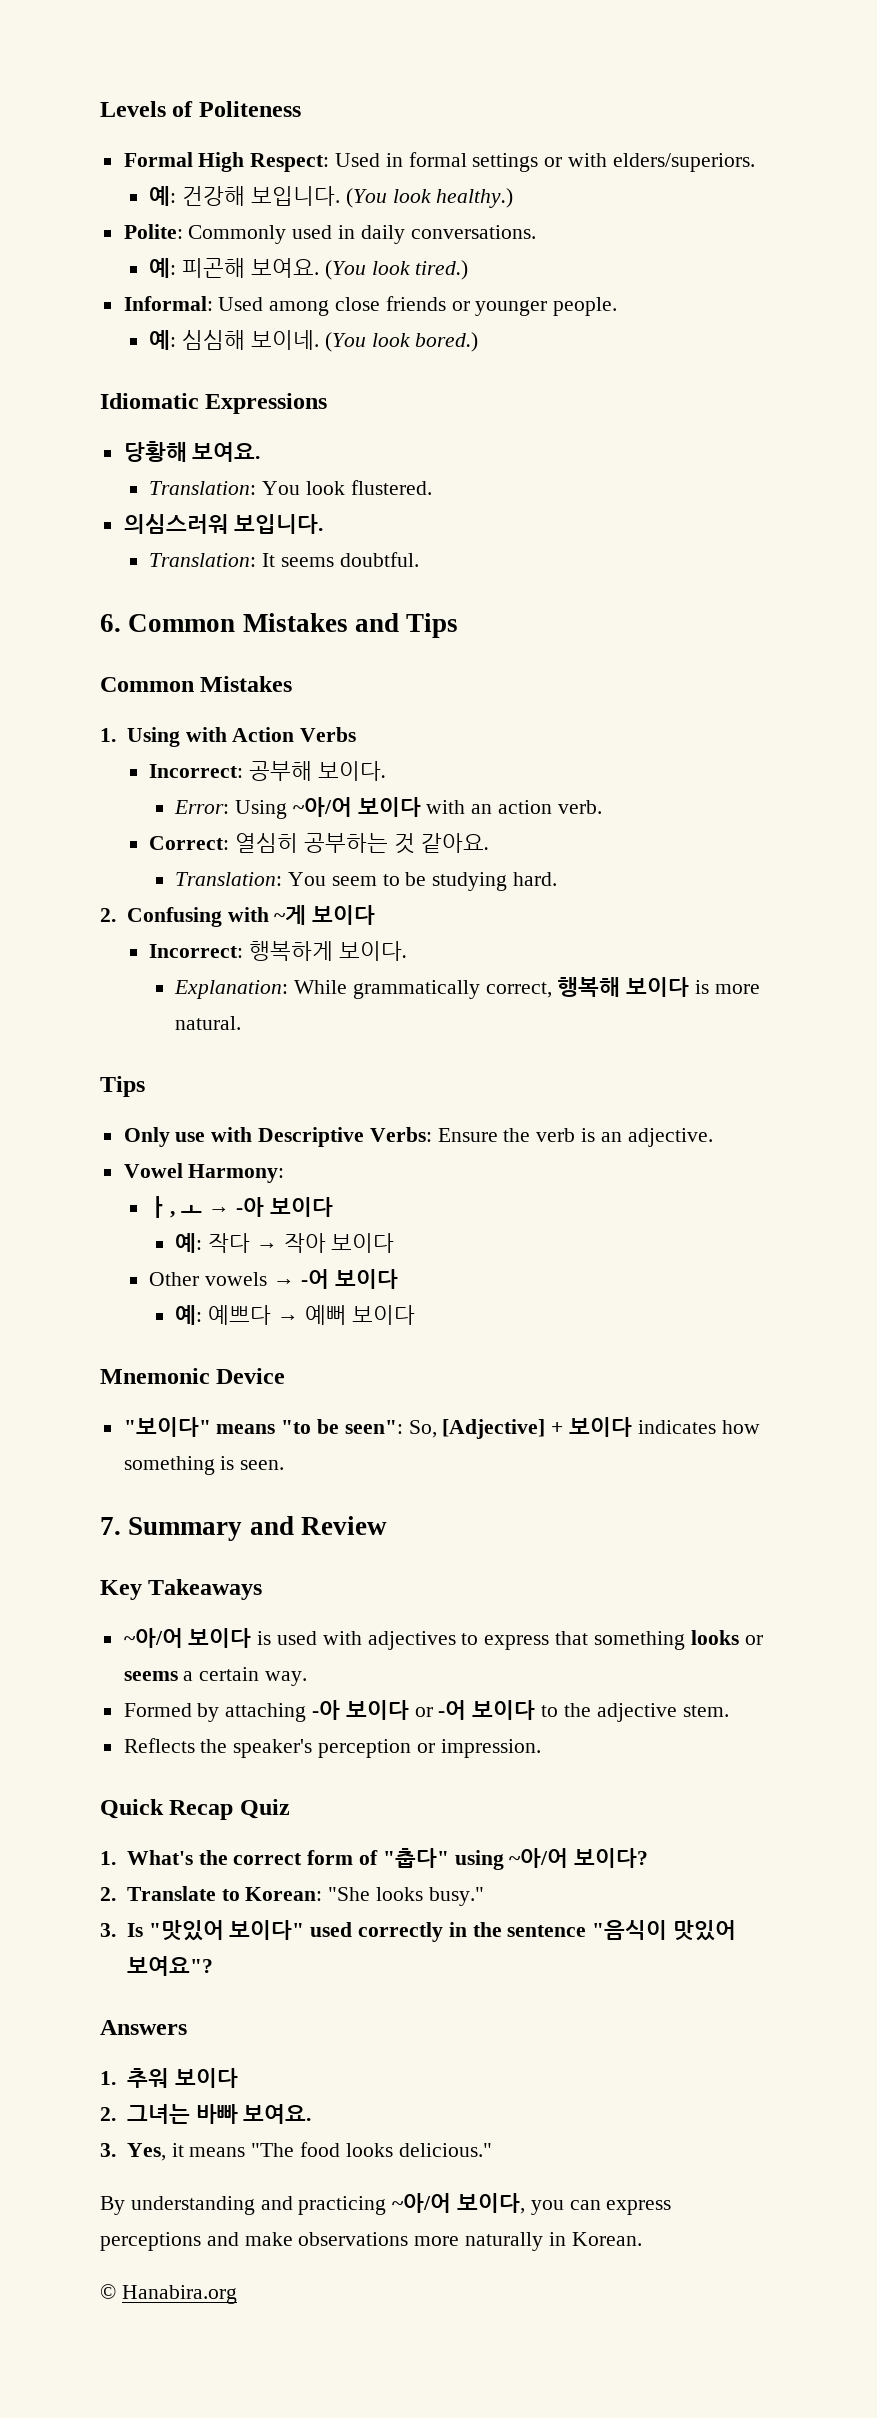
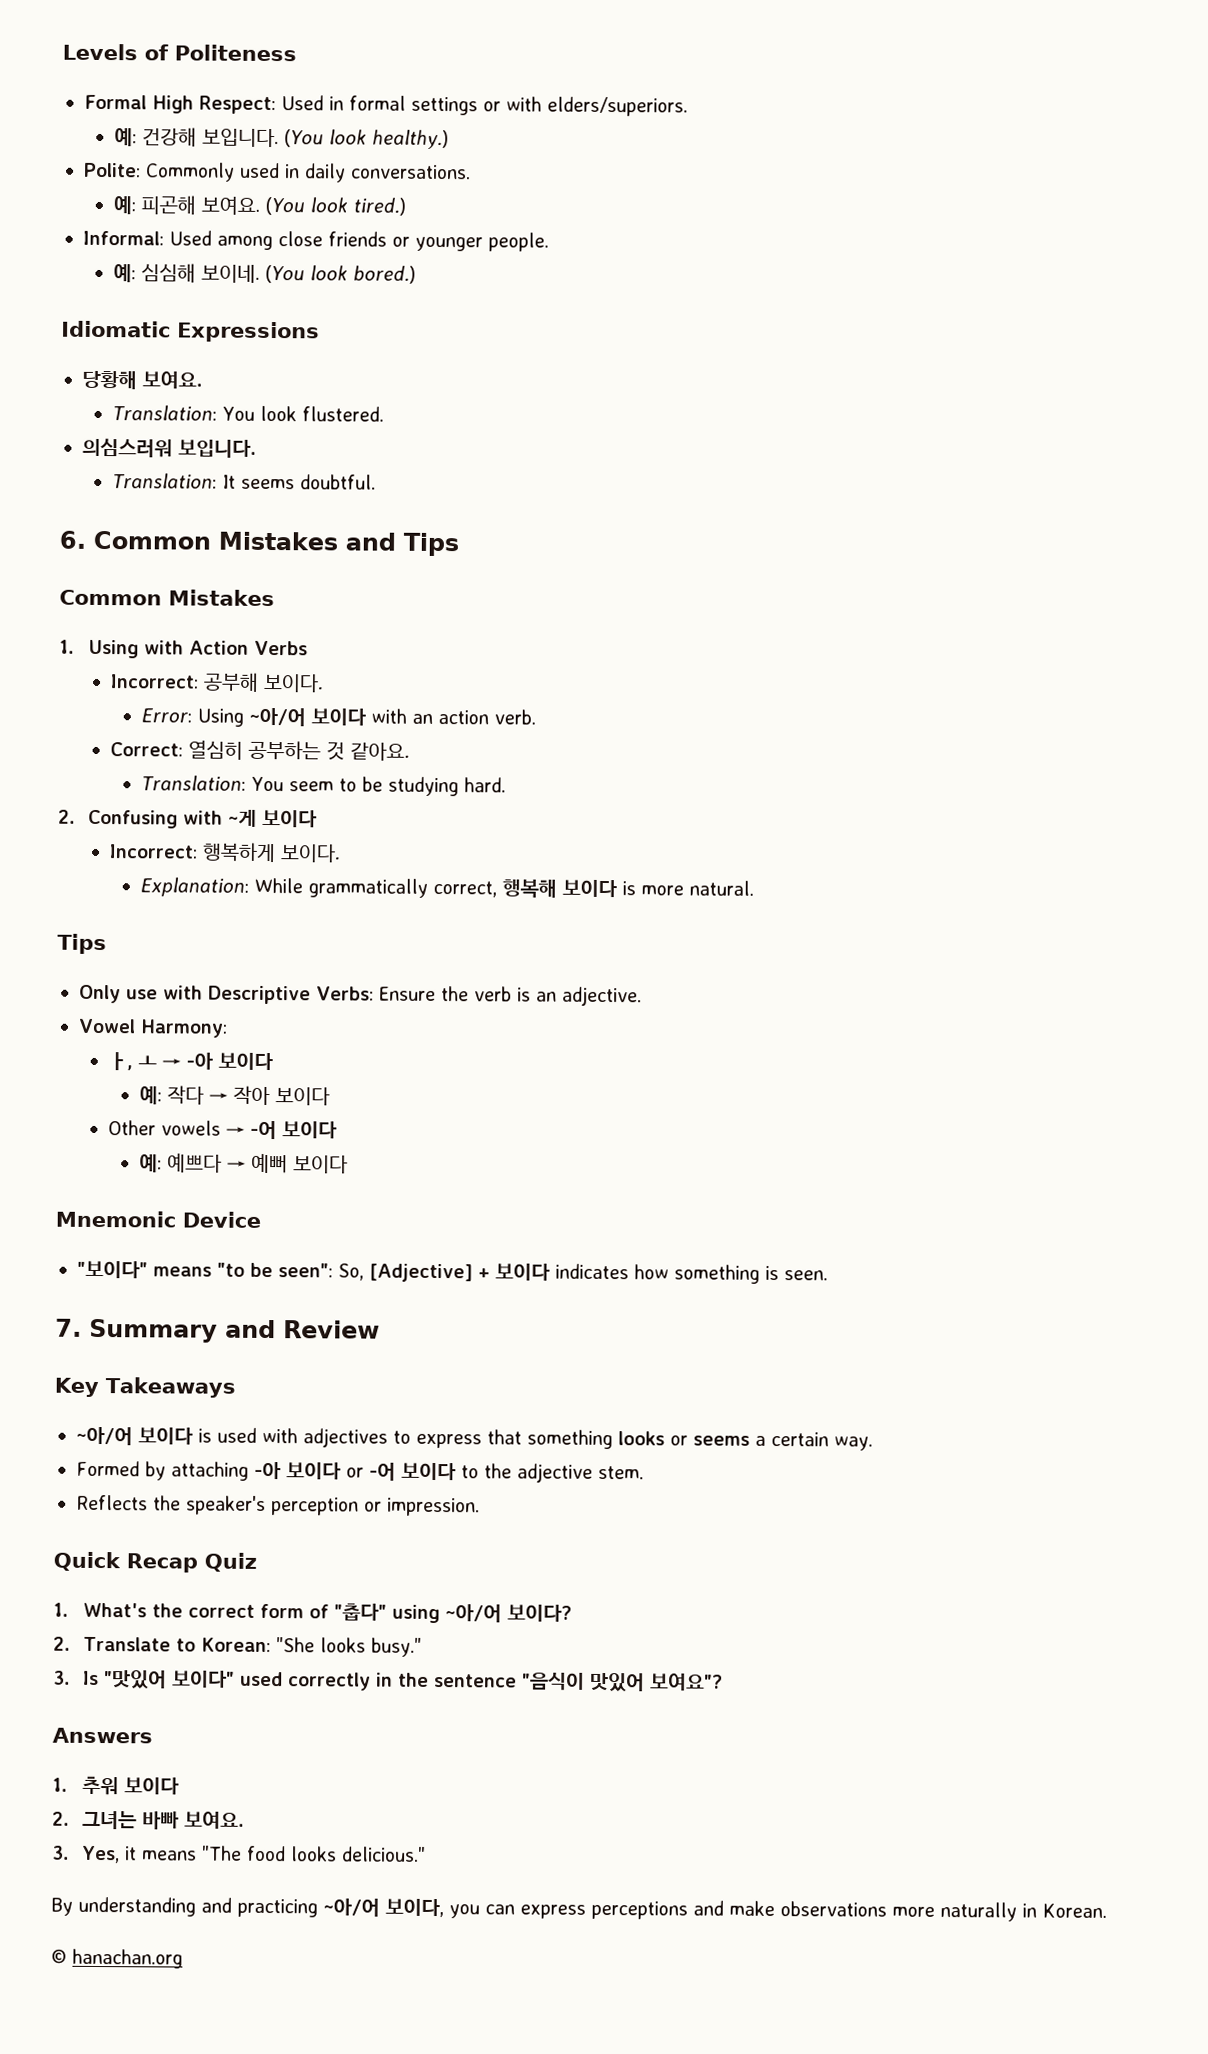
- © Hanabira.org
+ © hanachan.org

